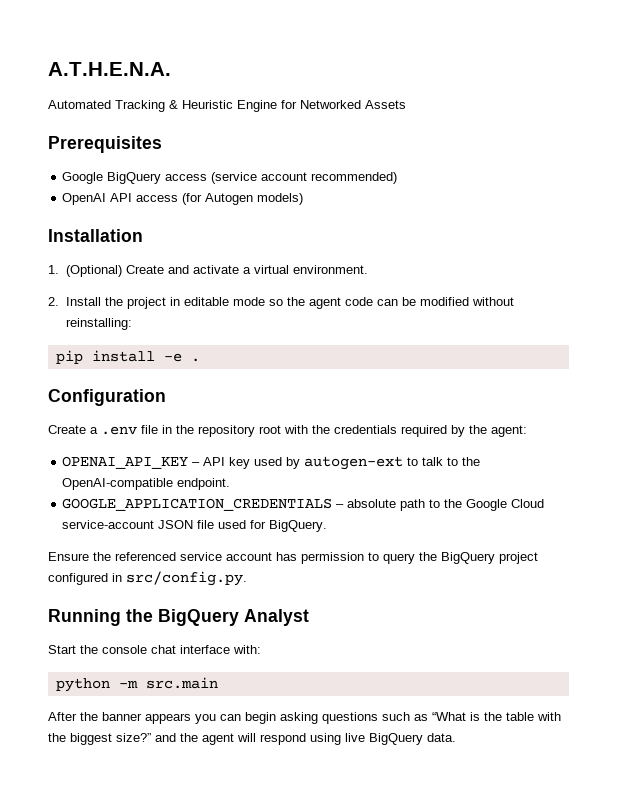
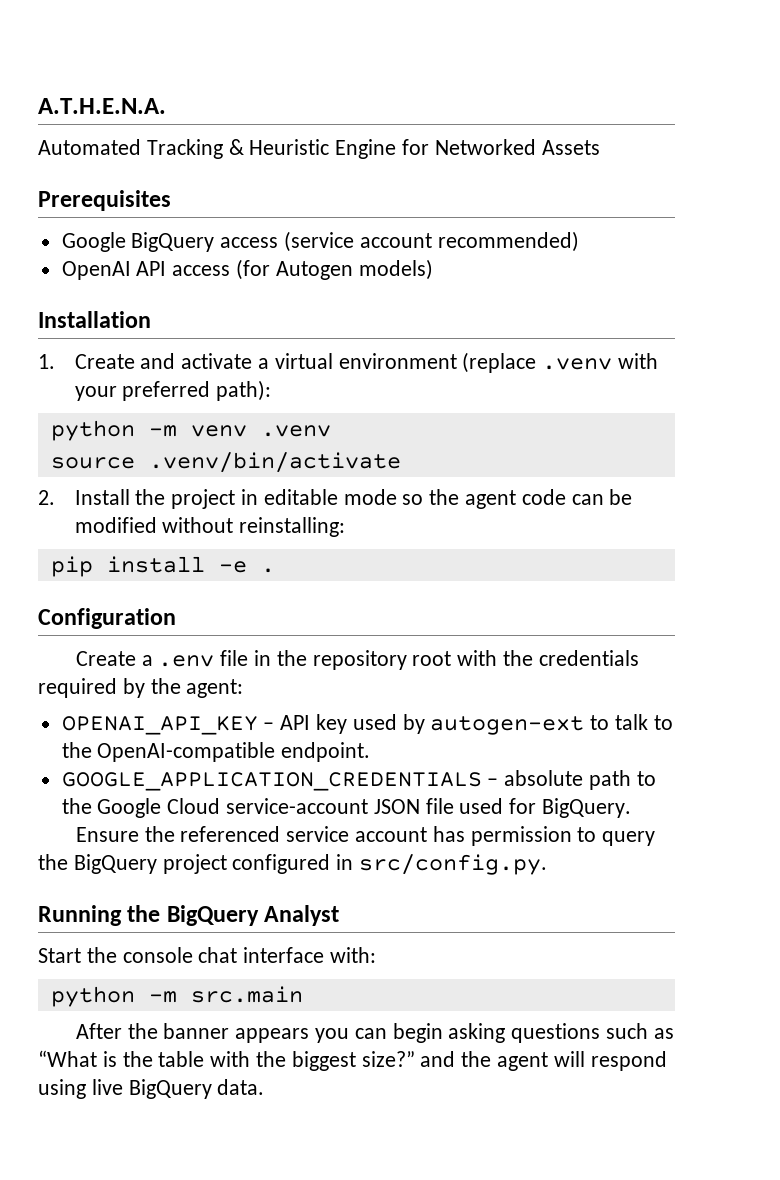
- 1. (Optional) Create and activate a virtual environment.
+ 1. Create and activate a virtual environment (replace .venv with your preferred path):
+ python -m venv .venv
+ source .venv/bin/activate

